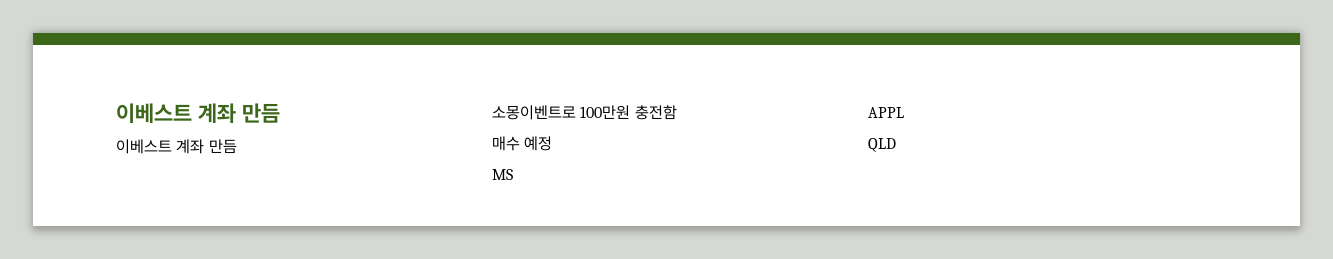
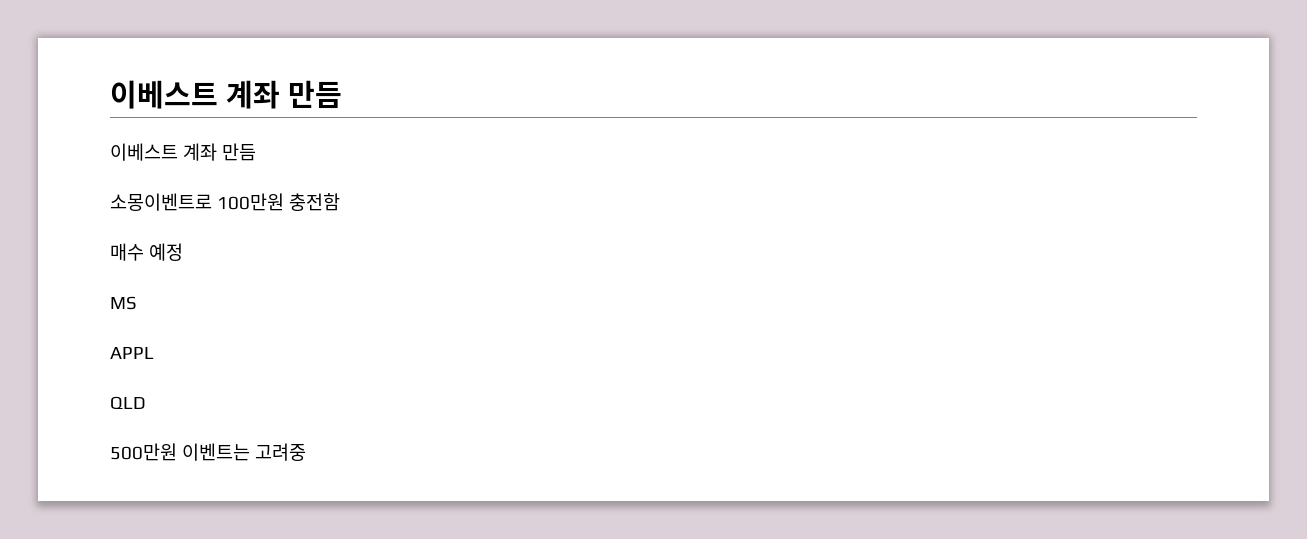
+ 500만원 이벤트는 고려중

